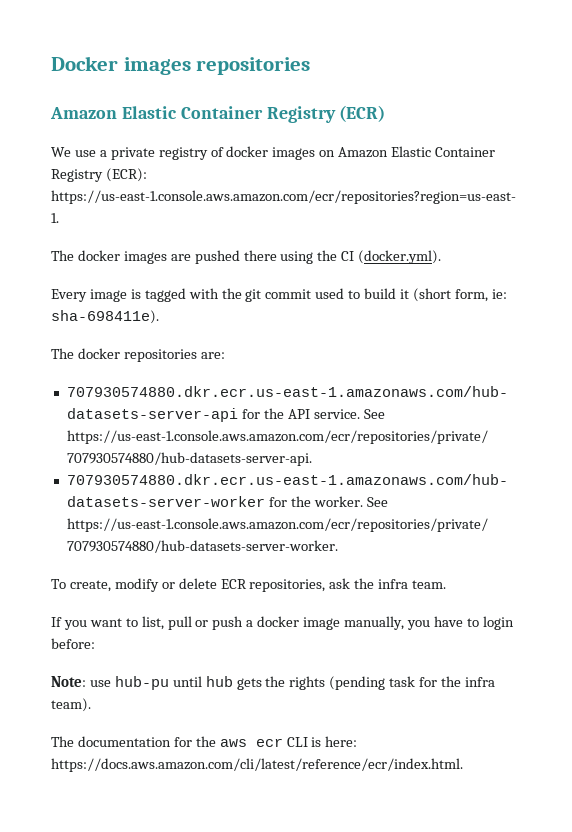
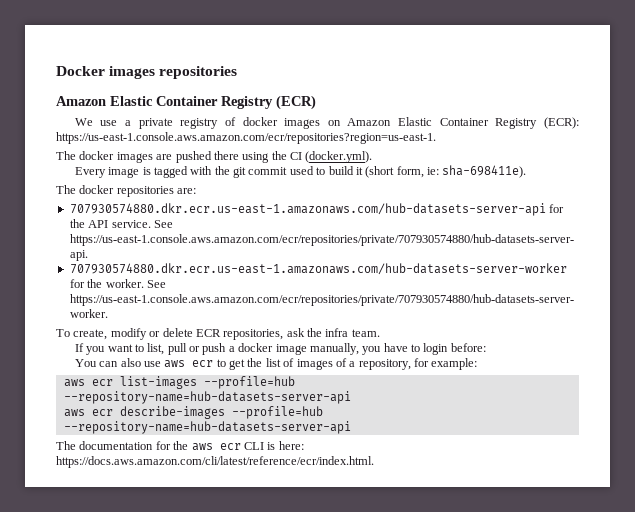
- Note: use hub-pu until hub gets the rights (pending task for the infra team).
+ You can also use aws ecr to get the list of images of a repository, for example:
+ aws ecr list-images --profile=hub --repository-name=hub-datasets-server-api
+ aws ecr describe-images --profile=hub --repository-name=hub-datasets-server-api

